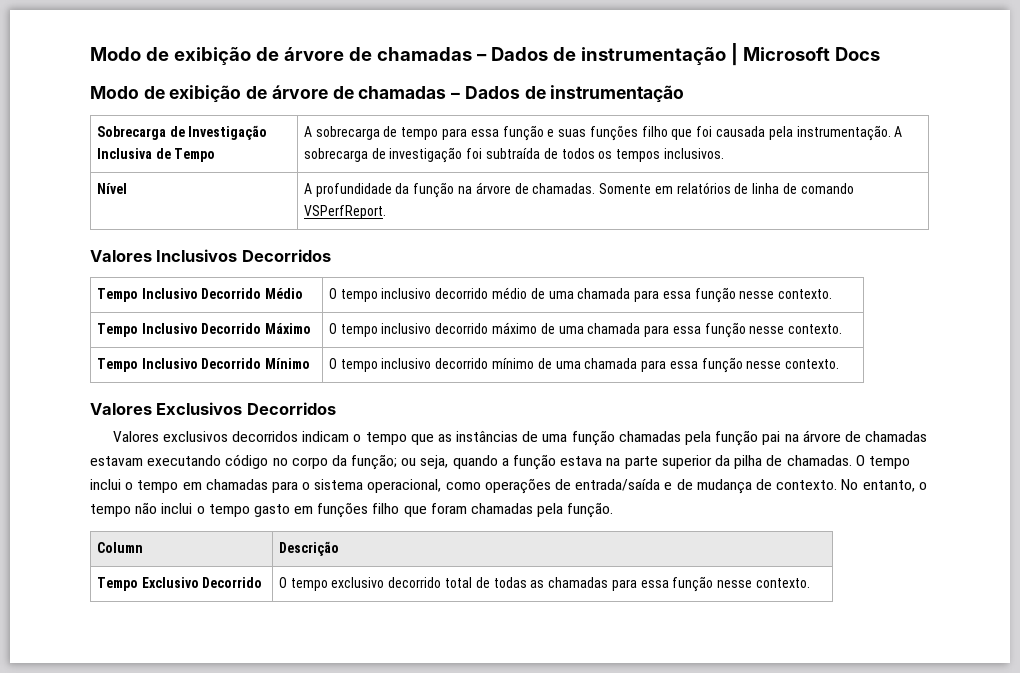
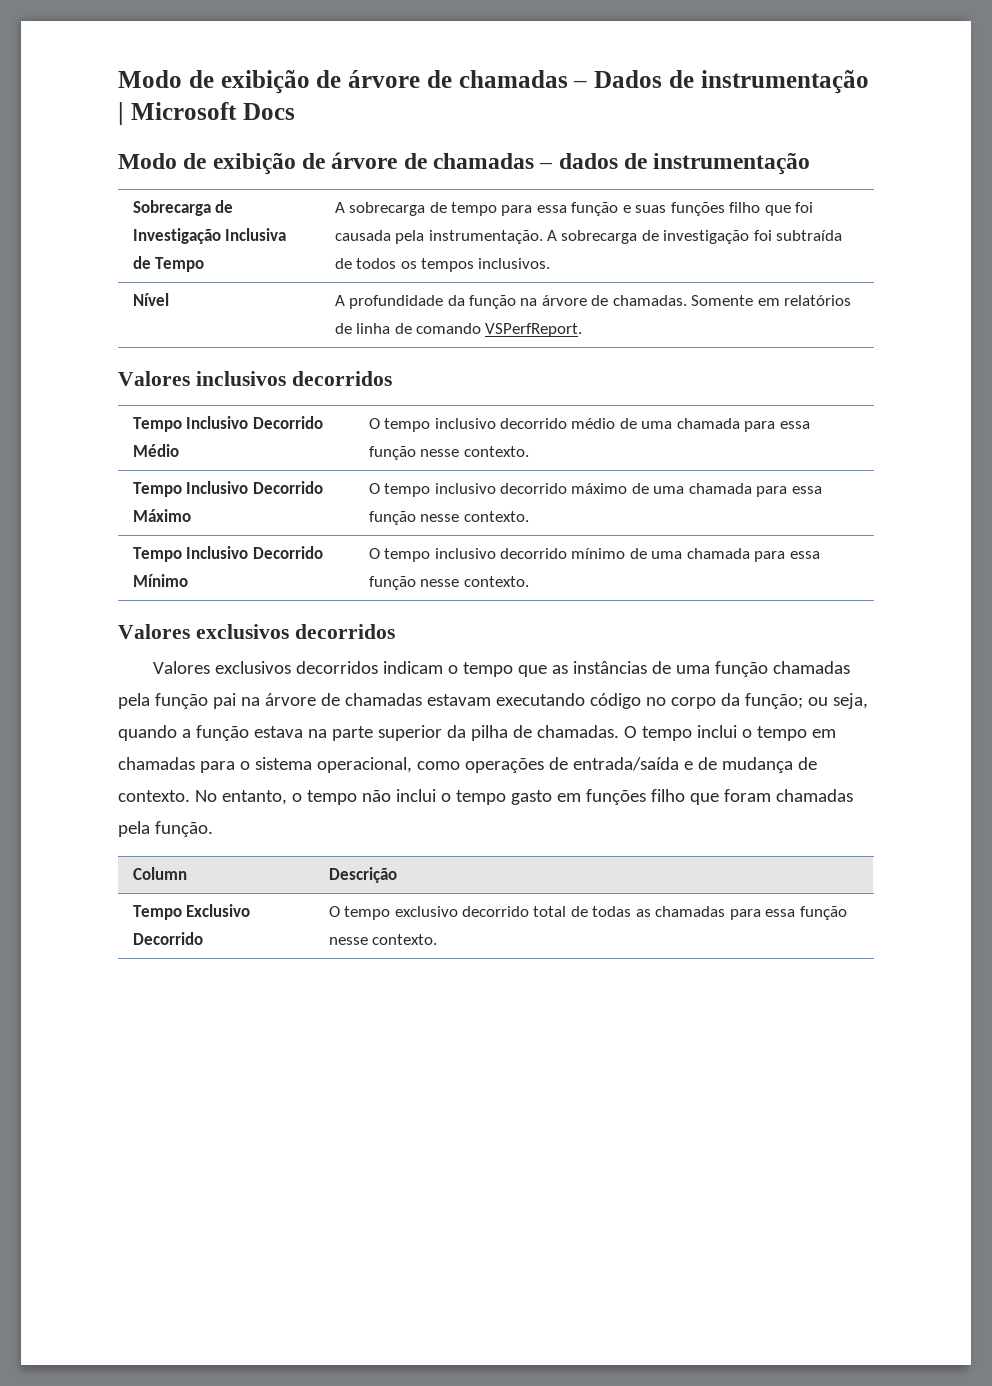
  Modo de exibição de árvore de chamadas – Dados de instrumentação | Microsoft Docs
- Modo de exibição de árvore de chamadas – Dados de instrumentação
+ Modo de exibição de árvore de chamadas – dados de instrumentação
- Valores Inclusivos Decorridos
+ Valores inclusivos decorridos
  Tempo Inclusivo Decorrido Mínimo | O tempo inclusivo decorrido mínimo de uma chamada para essa função nesse contexto.
- Valores Exclusivos Decorridos
+ Valores exclusivos decorridos

